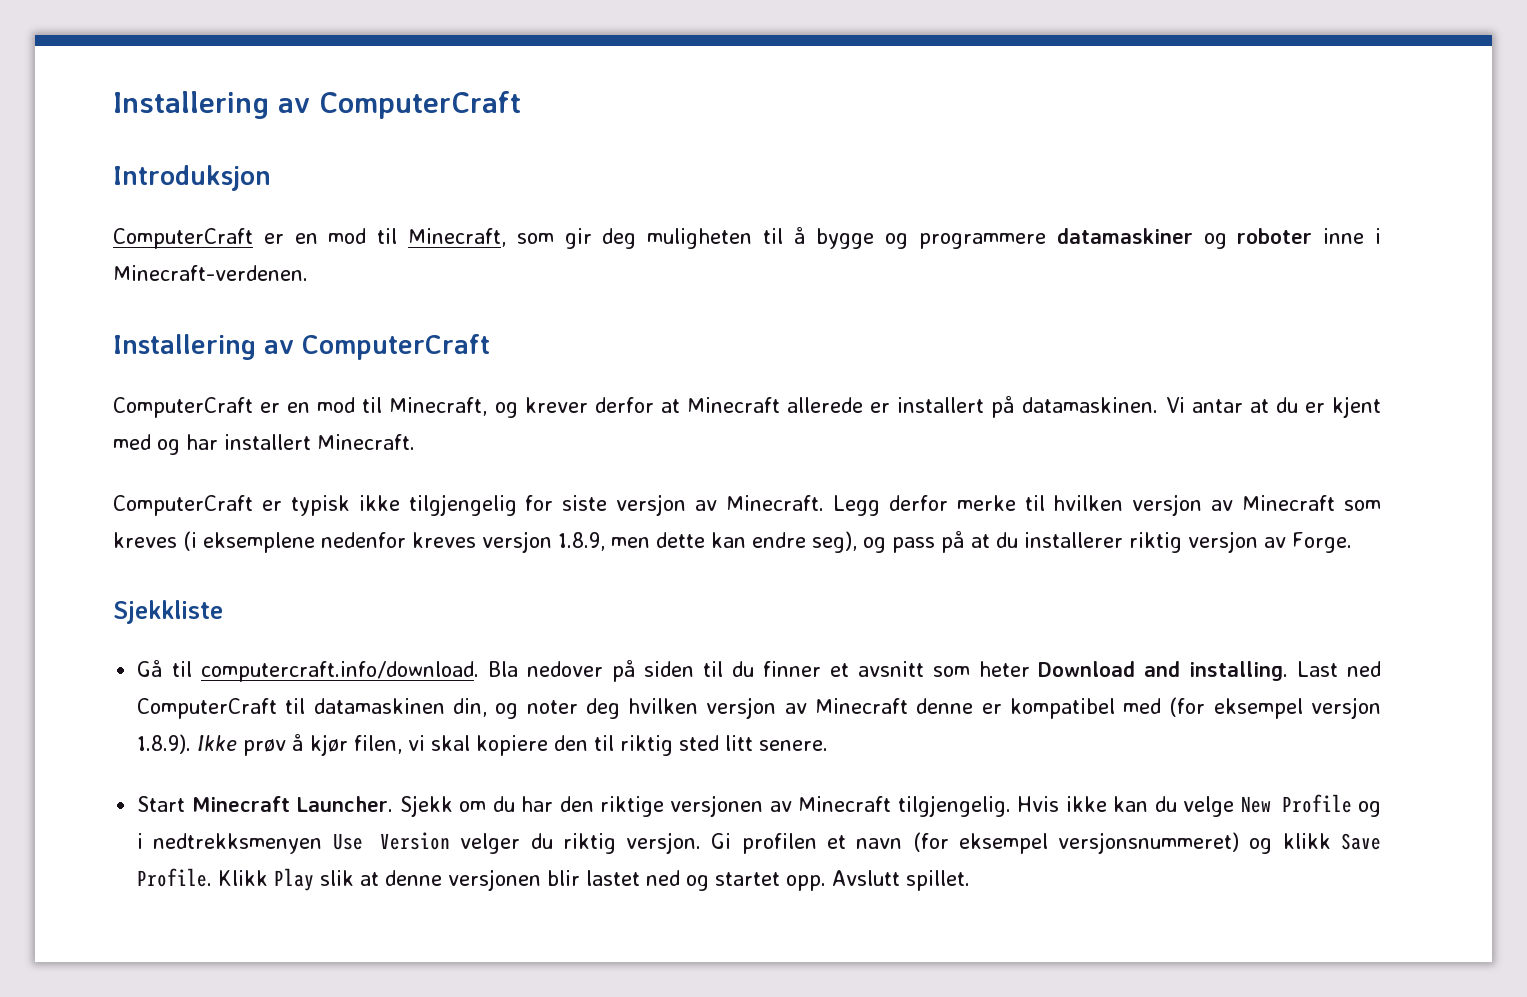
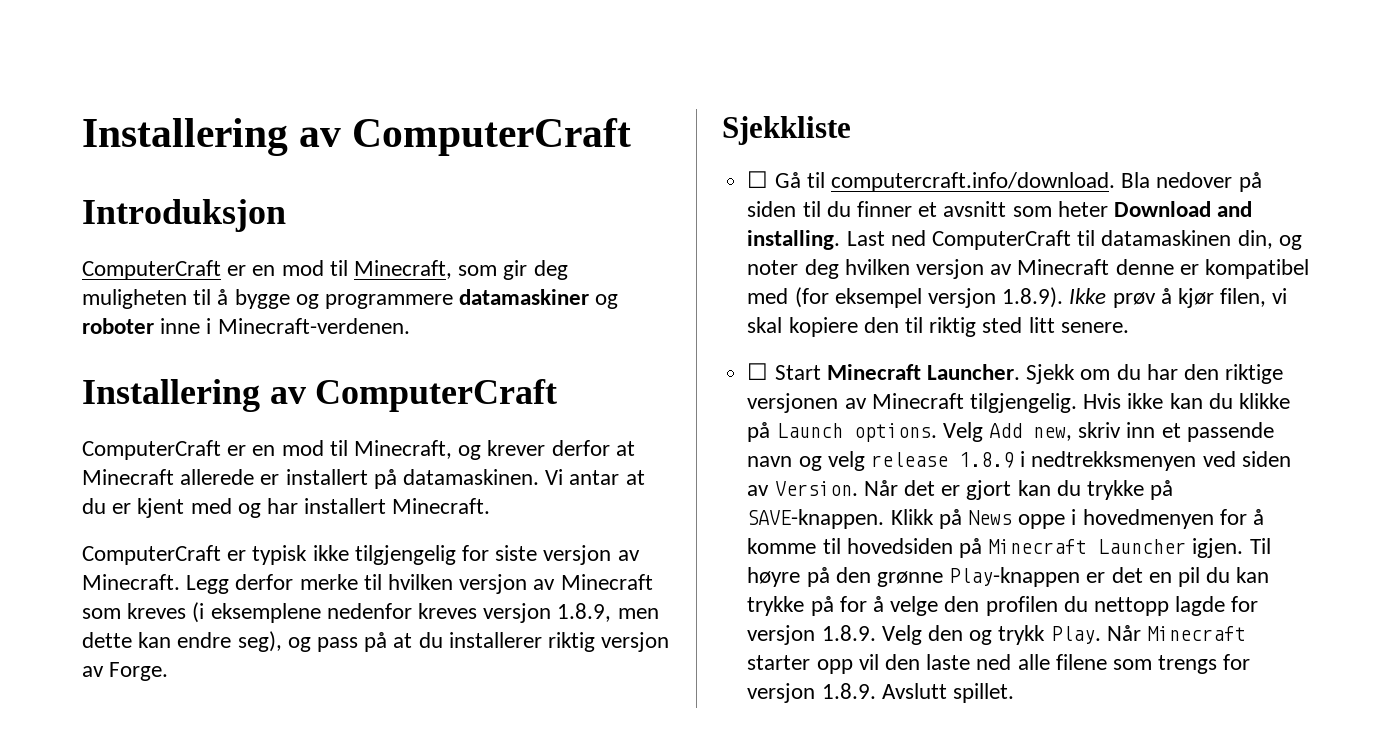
- Gå til computercraft.info/download. Bla nedover på siden til du finner et avsnitt som heter Download and installing.
+ ☐ Gå til computercraft.info/download. Bla nedover på siden til du finner et avsnitt som heter Download and installing.
- Start Minecraft Launcher.
+ ☐ Start Minecraft Launcher.
- Hvis ikke kan du velge New Profile og i nedtrekksmenyen Use Version velger du riktig versjon. Gi profilen et navn (for eksempel versjonsnummeret) og klikk Save Profile. Klikk Play slik at denne versjonen blir lastet ned og startet opp. Avslutt spillet.
+ Hvis ikke kan du klikke på Launch options. Velg Add new, skriv inn et passende navn og velg release 1.8.9 i nedtrekksmenyen ved siden av Version. Når det er gjort kan du trykke på SAVE-knappen. Klikk på News oppe i hovedmenyen for å komme til hovedsiden på Minecraft Launcher igjen. Til høyre på den grønne Play-knappen er det en pil du kan trykke på for å velge den profilen du nettopp lagde for versjon 1.8.9. Velg den og trykk Play. Når Minecraft starter opp vil den laste ned alle filene som trengs for versjon 1.8.9. Avslutt spillet.

